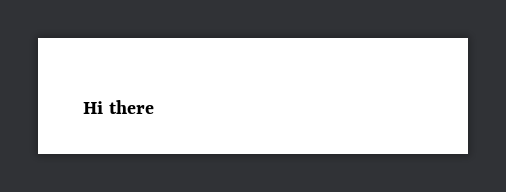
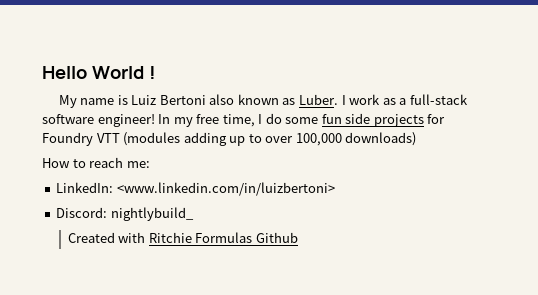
- Hi there
+ Hello World !
+ My name is Luiz Bertoni also known as Luber. I work as a full-stack software engineer! In my free time, I do some fun side projects for Foundry VTT (modules adding up to over 100,000 downloads)
+ How to reach me:
+ LinkedIn: <www.linkedin.com/in/luizbertoni>
+ Discord: nightlybuild_
+ Created with Ritchie Formulas Github

